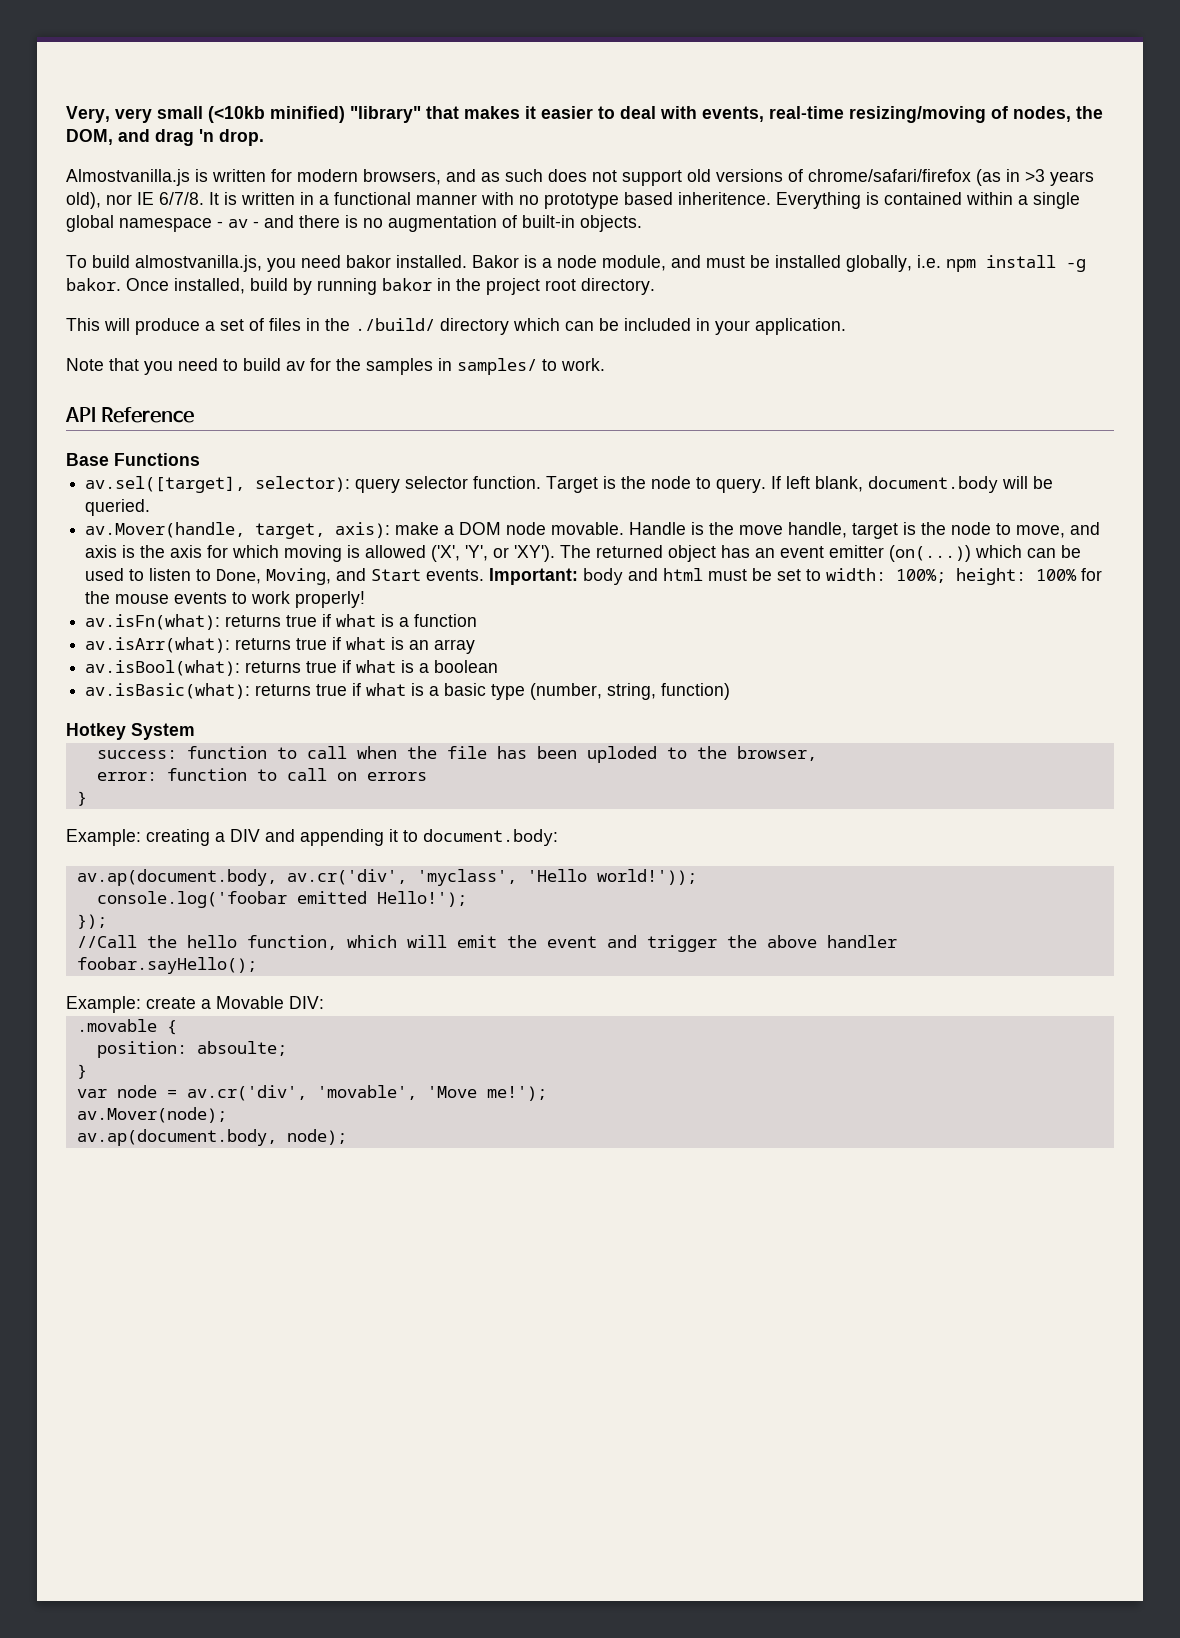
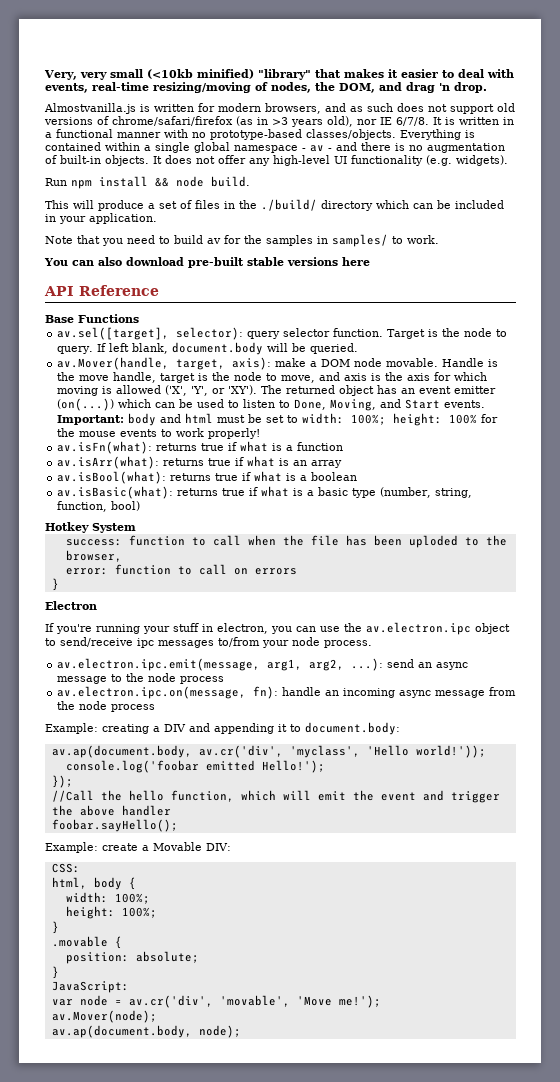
- It is written in a functional manner with no prototype based inheritence.
+ It is written in a functional manner with no prototype-based classes/objects.
- Everything is contained within a single global namespace - av - and there is no augmentation of built-in objects.
- To build almostvanilla.js, you need bakor installed. Bakor is a node module, and must be installed globally, i.e. npm install -g bakor. Once installed, build by running bakor in the project root directory.
+ Everything is contained within a single global namespace - av - and there is no augmentation of built-in objects. It does not offer any high-level UI functionality (e.g. widgets).
+ Run npm install && node build.
+ You can also download pre-built stable versions here
- av.isBasic(what): returns true if what is a basic type (number, string, function)
+ av.isBasic(what): returns true if what is a basic type (number, string, function, bool)
+ Electron
+ If you're running your stuff in electron, you can use the av.electron.ipc object to send/receive ipc messages to/from your node process.
+ av.electron.ipc.emit(message, arg1, arg2, ...): send an async message to the node process
+ av.electron.ipc.on(message, fn): handle an incoming async message from the node process
+ CSS:
+ html, body {
+ width: 100%;
+ height: 100%;
+ }
- position: absoulte;
+ position: absolute;
  }
+ JavaScript:

